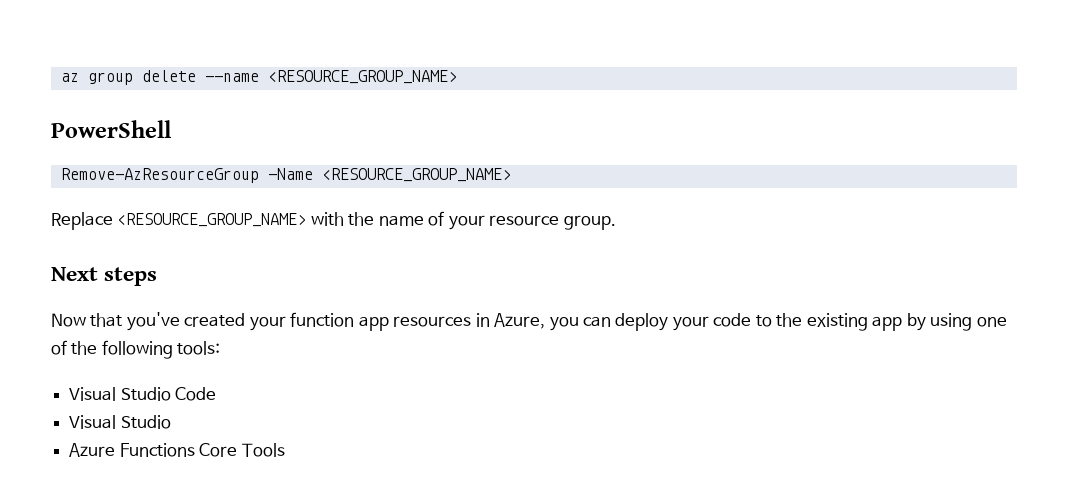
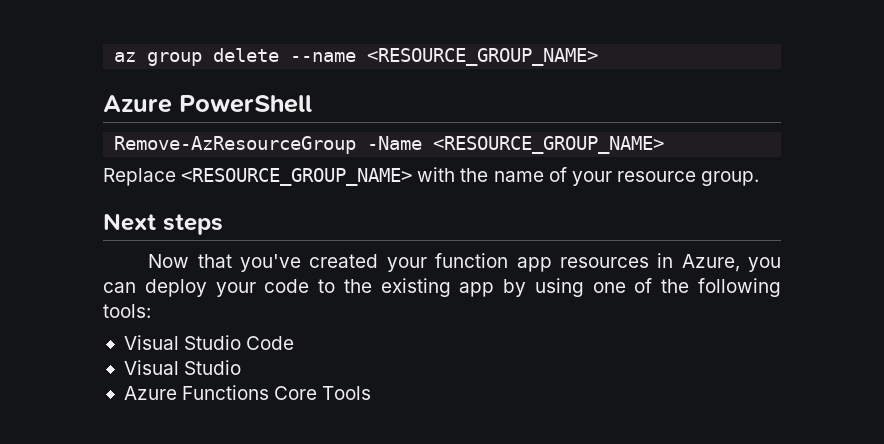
- PowerShell
+ Azure PowerShell

